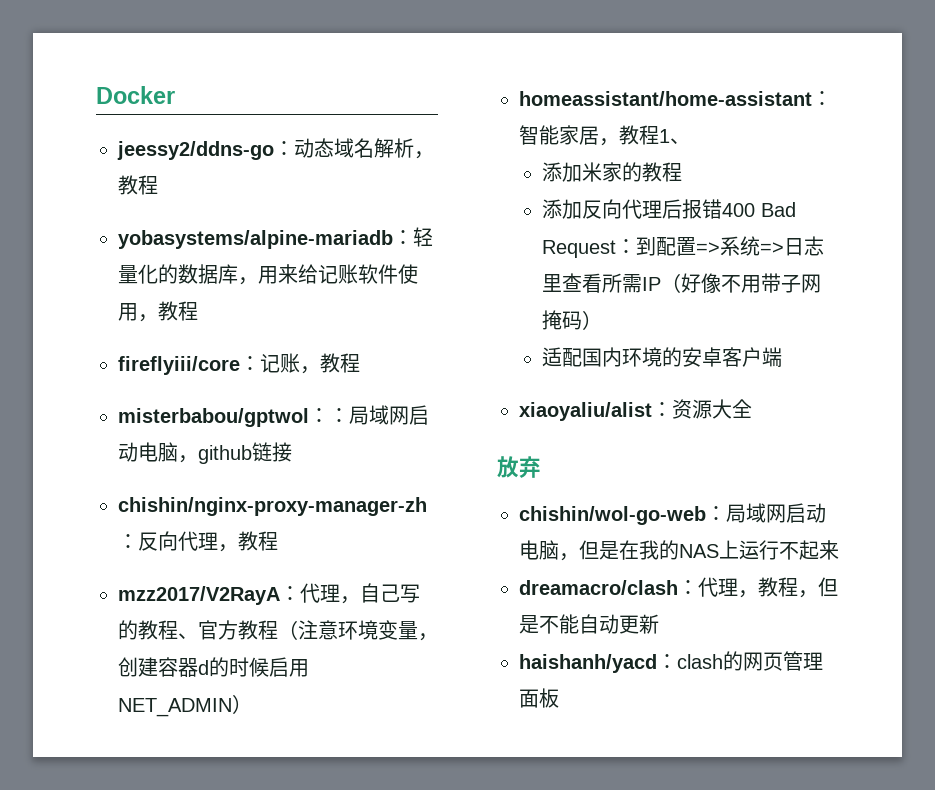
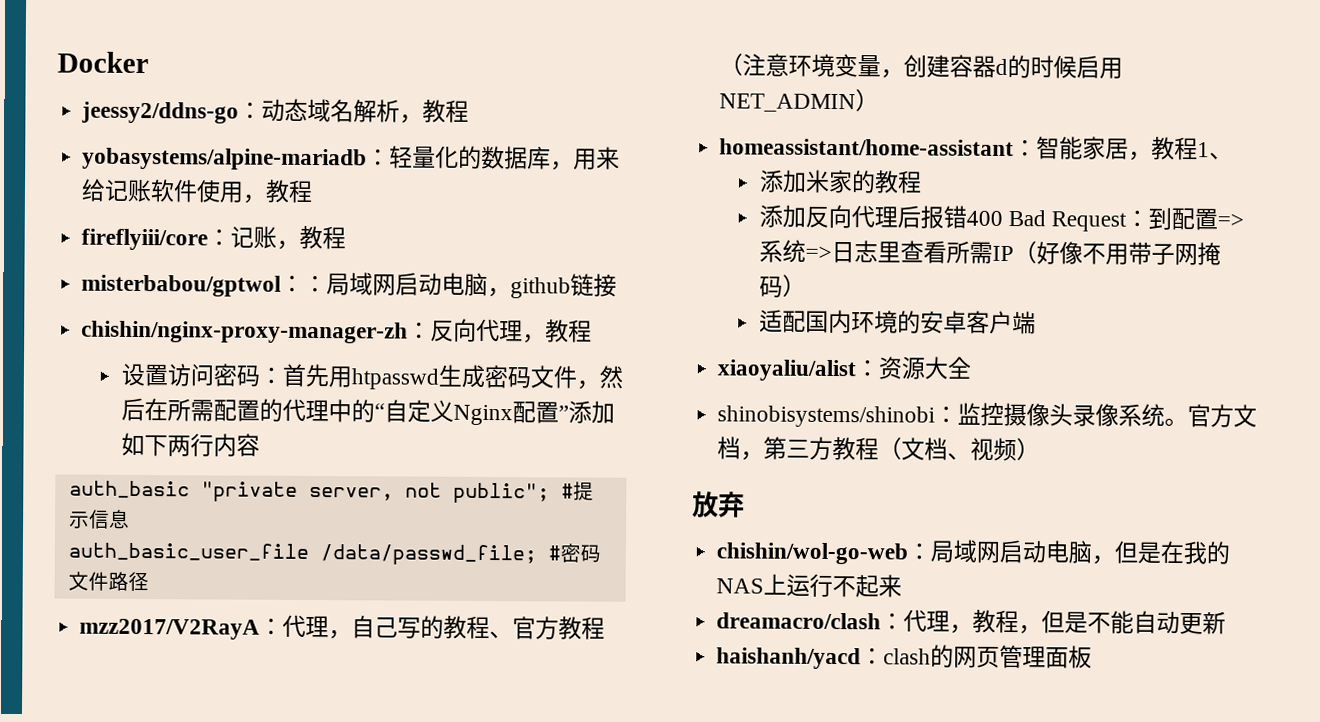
+ 设置访问密码：首先用htpasswd生成密码文件，然后在所需配置的代理中的“自定义Nginx配置”添加如下两行内容
+ auth_basic "private server, not public"; #提示信息
+ auth_basic_user_file /data/passwd_file; #密码文件路径
+ shinobisystems/shinobi：监控摄像头录像系统。官方文档，第三方教程（文档、视频）

